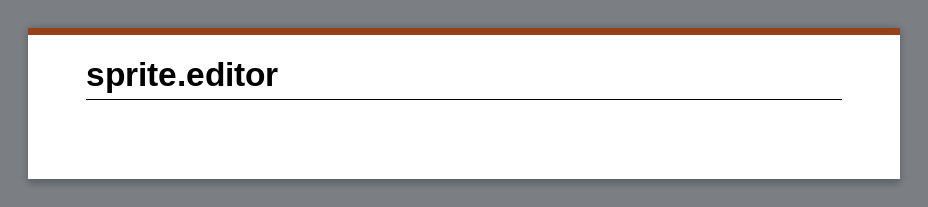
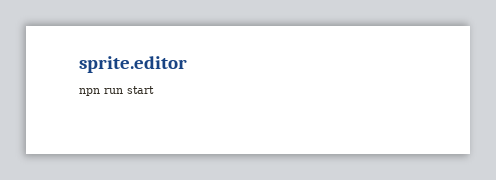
+ npn run start

